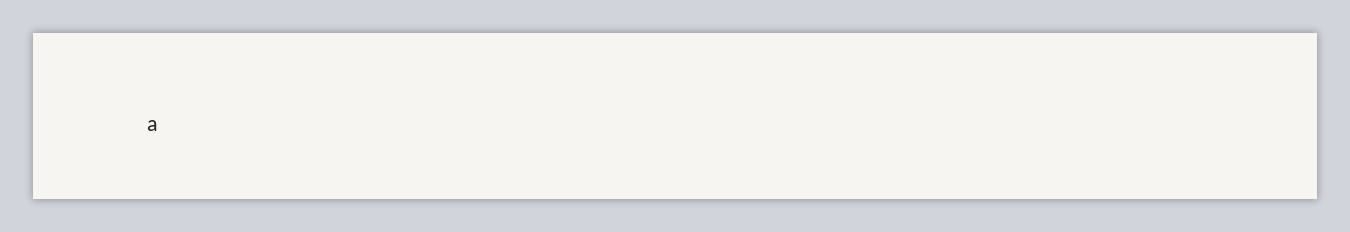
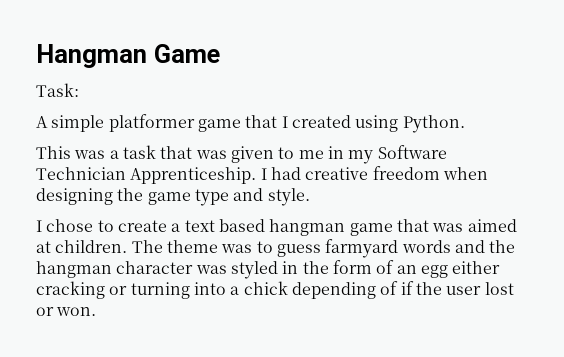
- a
+ Hangman Game
+ Task:
+ A simple platformer game that I created using Python.
+ This was a task that was given to me in my Software Technician Apprenticeship. I had creative freedom when designing the game type and style.
+ I chose to create a text based hangman game that was aimed at children. The theme was to guess farmyard words and the hangman character was styled in the form of an egg either cracking or turning into a chick depending of if the user lost or won.

